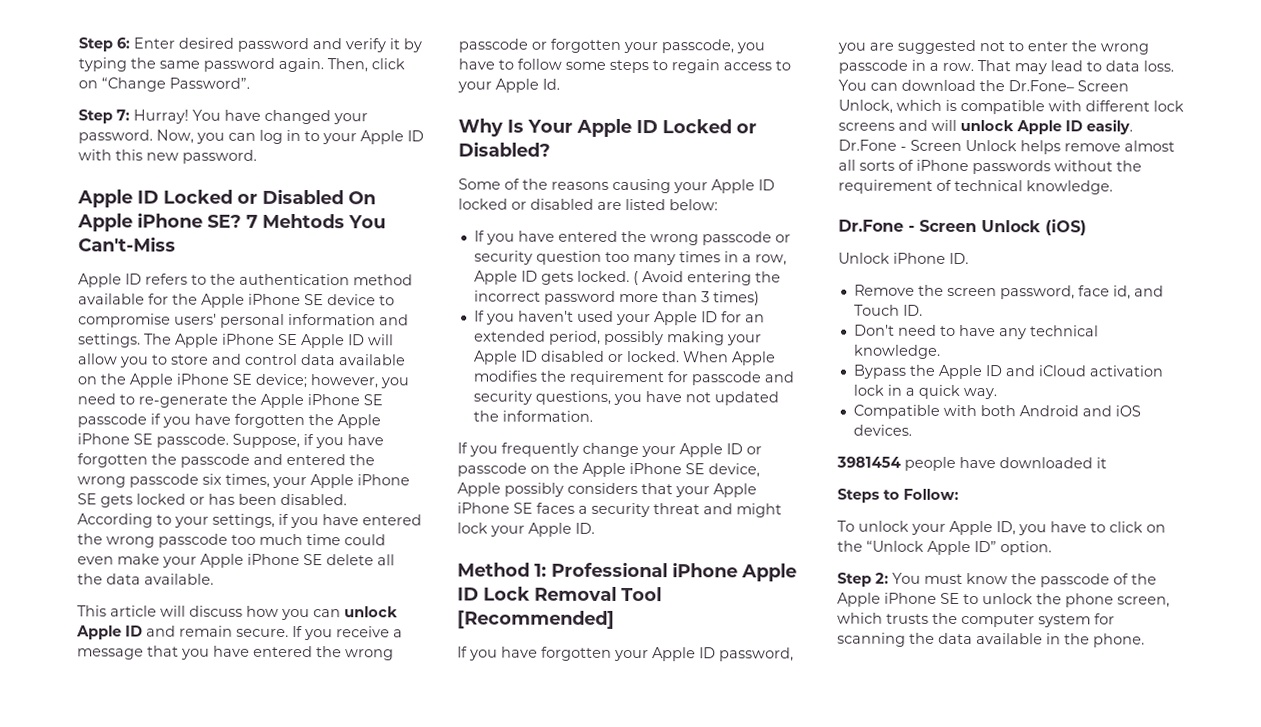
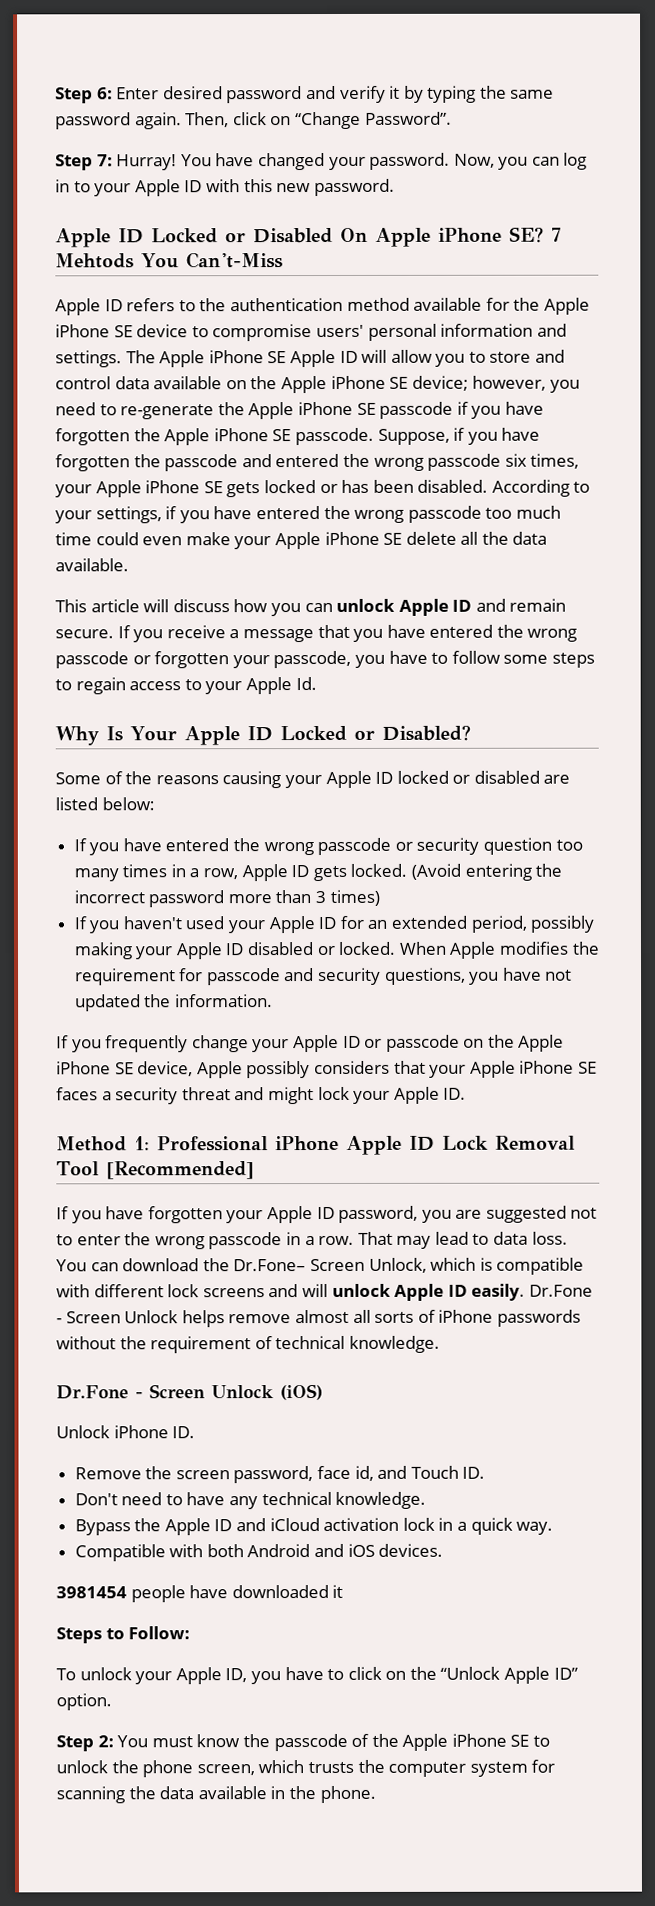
- ( Avoid entering the incorrect password more than 3 times)
+ (Avoid entering the incorrect password more than 3 times)

